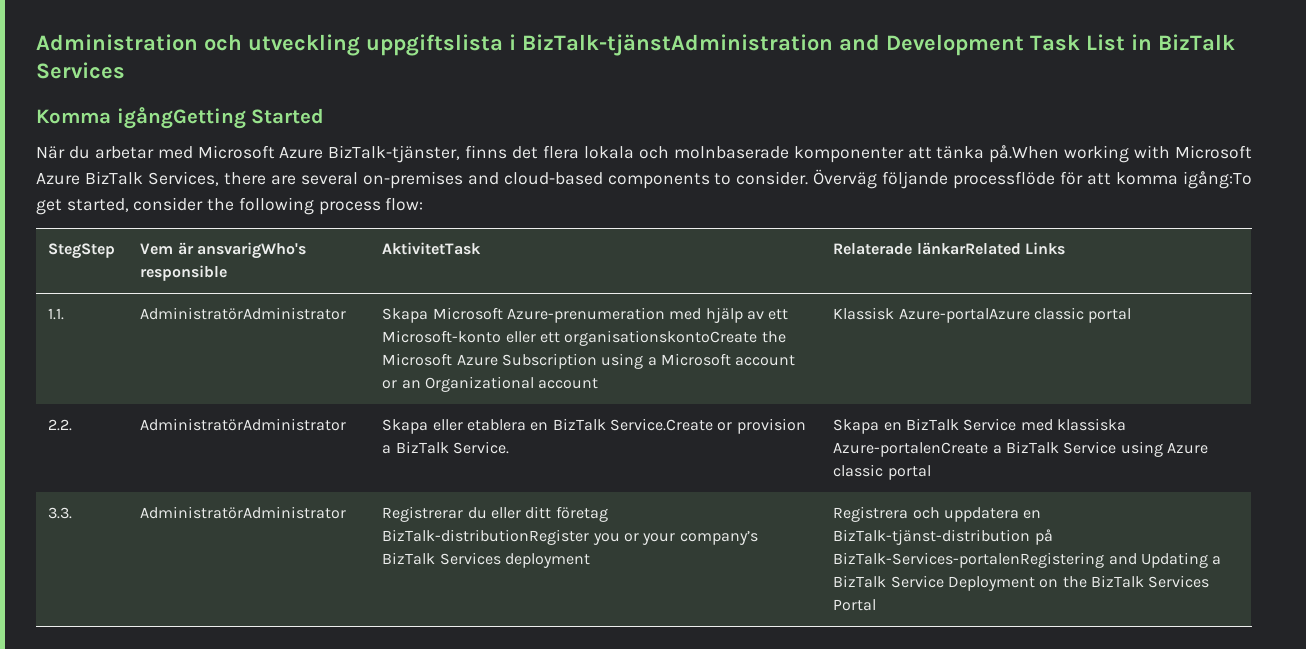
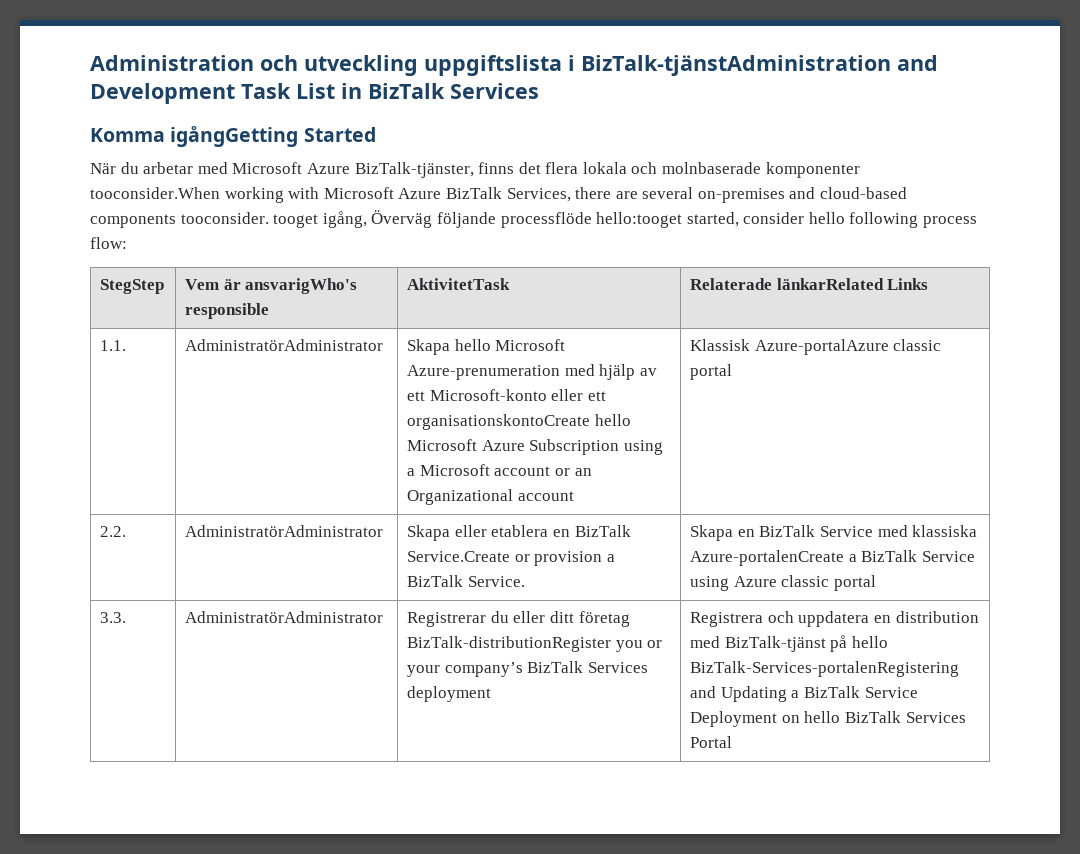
- När du arbetar med Microsoft Azure BizTalk-tjänster, finns det flera lokala och molnbaserade komponenter att tänka på.When working with Microsoft Azure BizTalk Services, there are several on-premises and cloud-based components to consider. Överväg följande processflöde för att komma igång:To get started, consider the following process flow:
+ När du arbetar med Microsoft Azure BizTalk-tjänster, finns det flera lokala och molnbaserade komponenter tooconsider.When working with Microsoft Azure BizTalk Services, there are several on-premises and cloud-based components tooconsider. tooget igång, Överväg följande processflöde hello:tooget started, consider hello following process flow:
- 1.1. | AdministratörAdministrator | Skapa Microsoft Azure-prenumeration med hjälp av ett Microsoft-konto eller ett organisationskontoCreate the Microsoft Azure Subscription using a Microsoft account or an Organizational account | Klassisk Azure-portalAzure classic portal
+ 1.1. | AdministratörAdministrator | Skapa hello Microsoft Azure-prenumeration med hjälp av ett Microsoft-konto eller ett organisationskontoCreate hello Microsoft Azure Subscription using a Microsoft account or an Organizational account | Klassisk Azure-portalAzure classic portal
- 3.3. | AdministratörAdministrator | Registrerar du eller ditt företag BizTalk-distributionRegister you or your company’s BizTalk Services deployment | Registrera och uppdatera en BizTalk-tjänst-distribution på BizTalk-Services-portalenRegistering and Updating a BizTalk Service Deployment on the BizTalk Services Portal
+ 3.3. | AdministratörAdministrator | Registrerar du eller ditt företag BizTalk-distributionRegister you or your company’s BizTalk Services deployment | Registrera och uppdatera en distribution med BizTalk-tjänst på hello BizTalk-Services-portalenRegistering and Updating a BizTalk Service Deployment on hello BizTalk Services Portal

